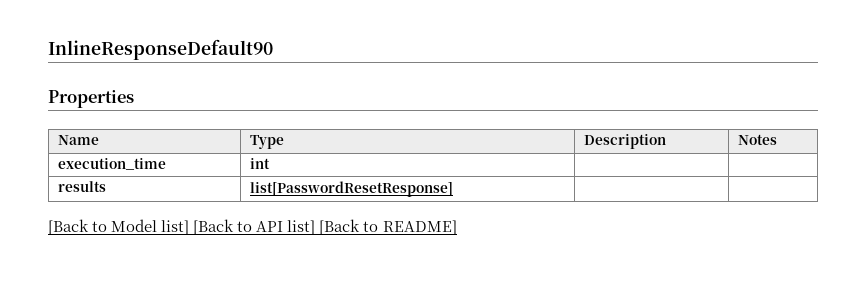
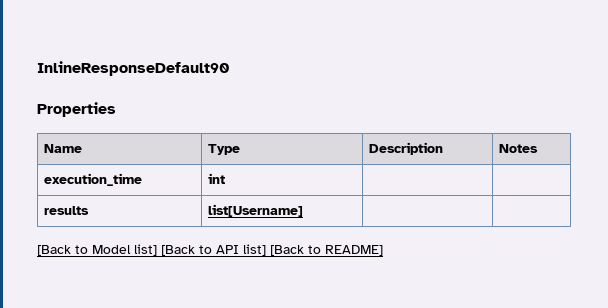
- results | list[PasswordResetResponse] | |
+ results | list[Username] | |

